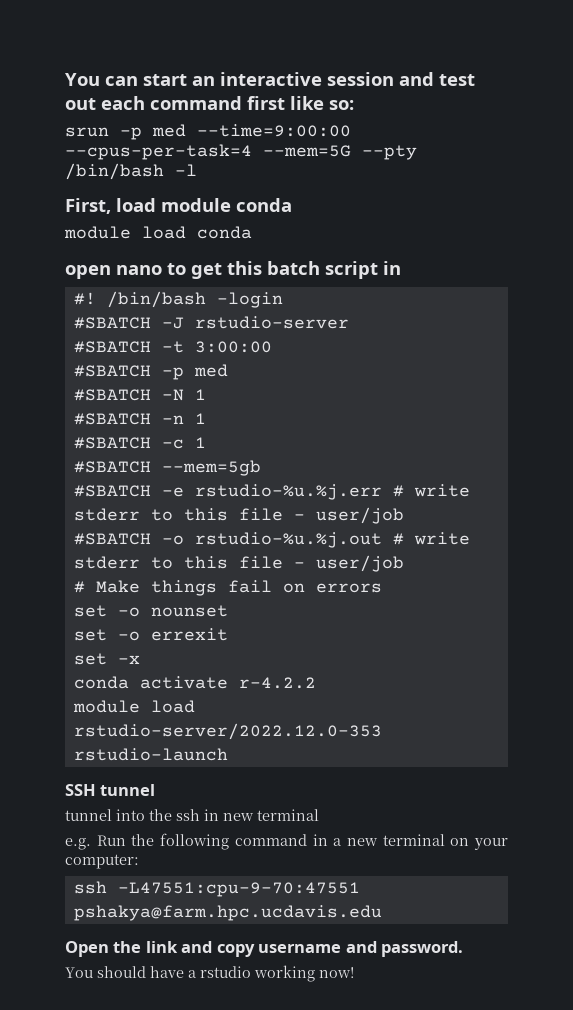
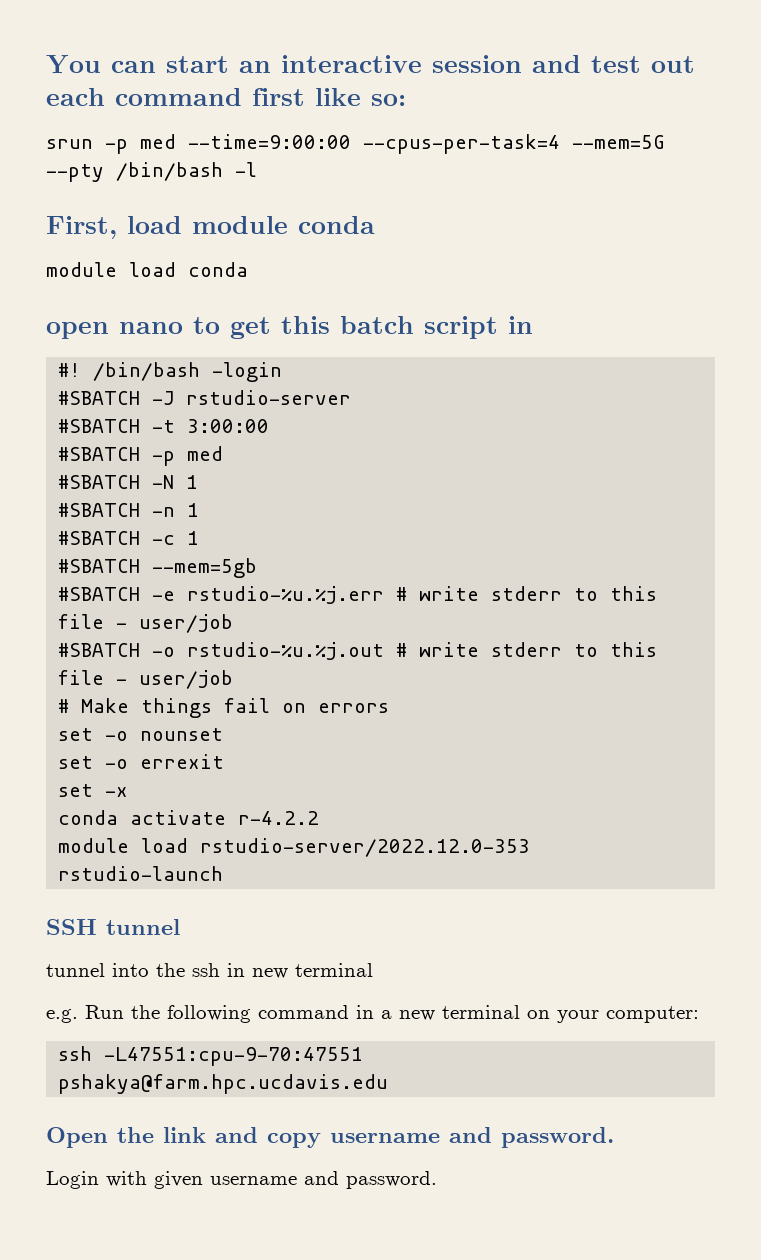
- You should have a rstudio working now!
+ Login with given username and password.

